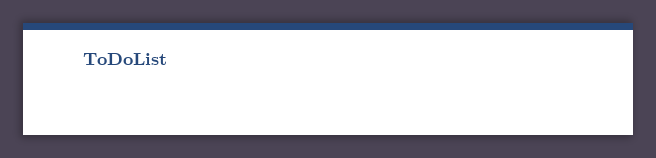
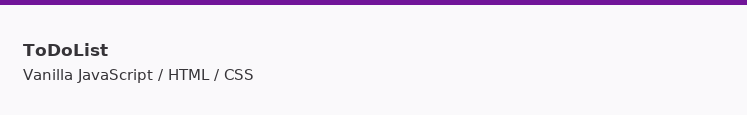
+ Vanilla JavaScript / HTML / CSS

